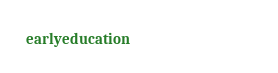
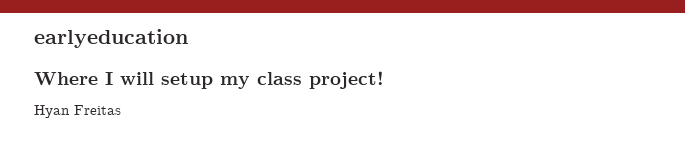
+ Where I will setup my class project!
+ Hyan Freitas

